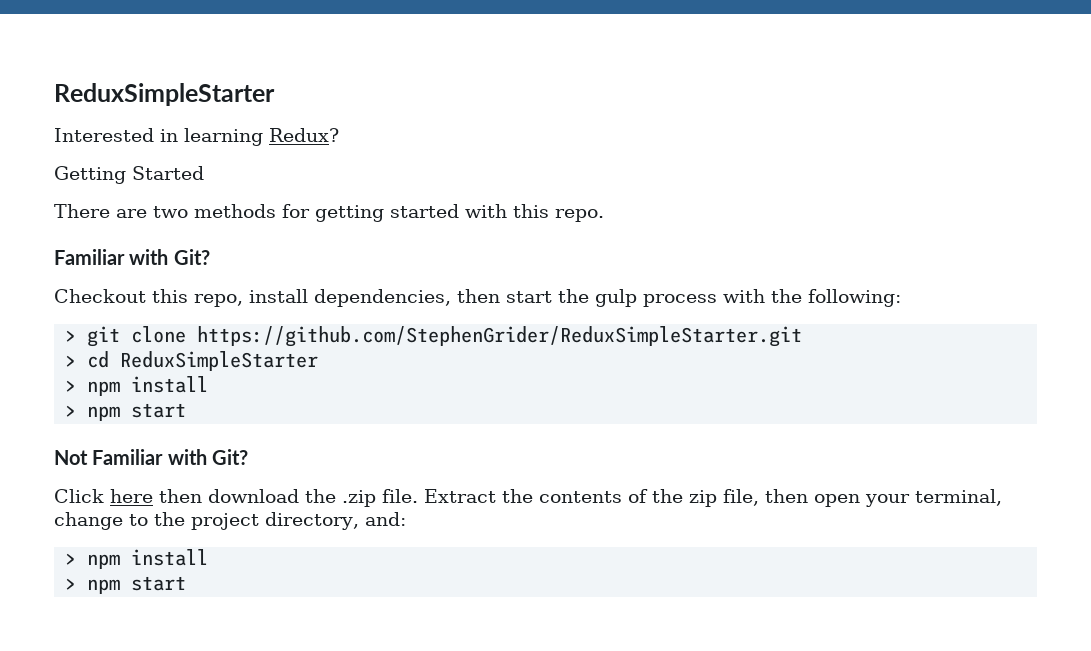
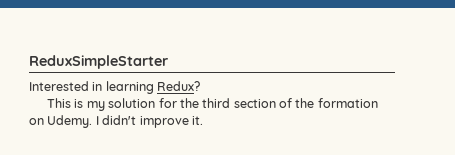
- Getting Started
- There are two methods for getting started with this repo.
- Familiar with Git?
- Checkout this repo, install dependencies, then start the gulp process with the following:
- > git clone https://github.com/StephenGrider/ReduxSimpleStarter.git
- > cd ReduxSimpleStarter
- > npm install
- > npm start
- Not Familiar with Git?
- Click here then download the .zip file. Extract the contents of the zip file, then open your terminal, change to the project directory, and:
- > npm install
- > npm start
+ This is my solution for the third section of the formation on Udemy. I didn't improve it.

